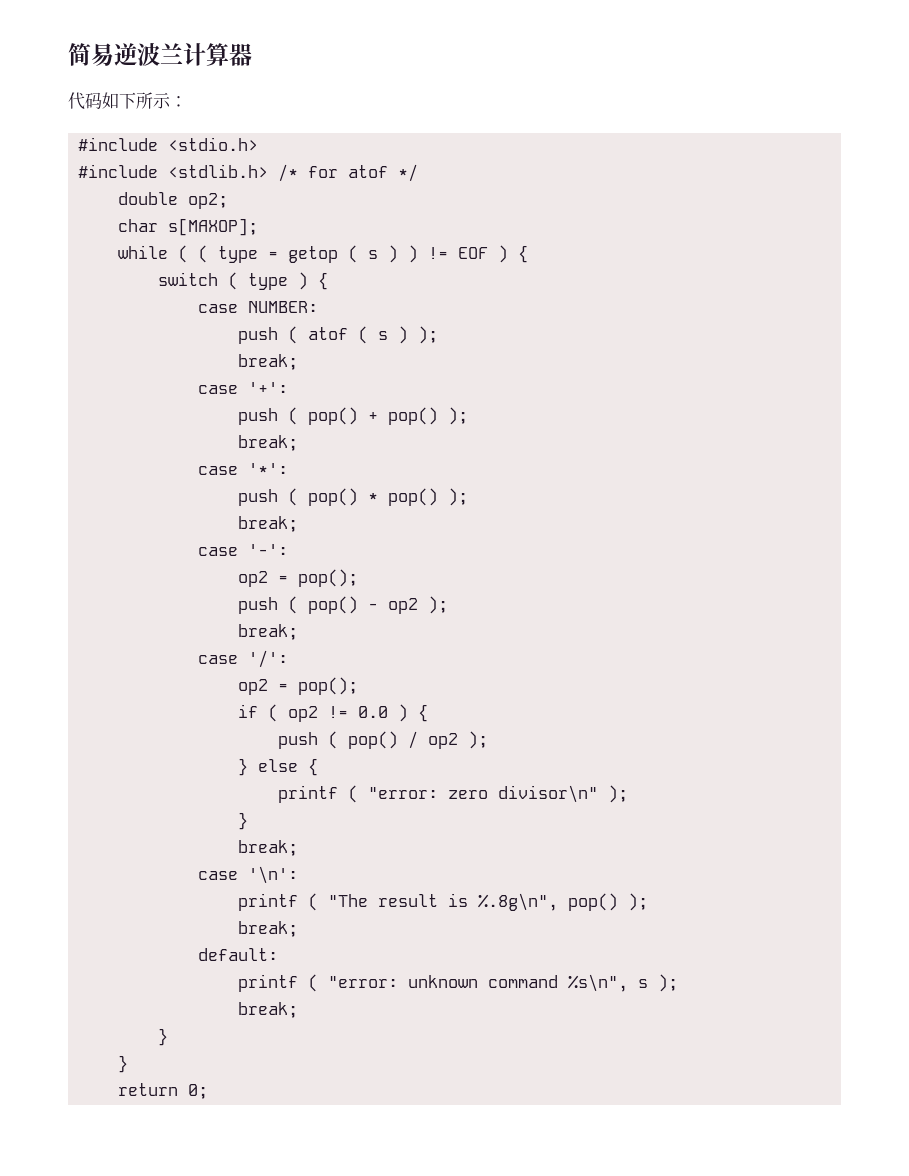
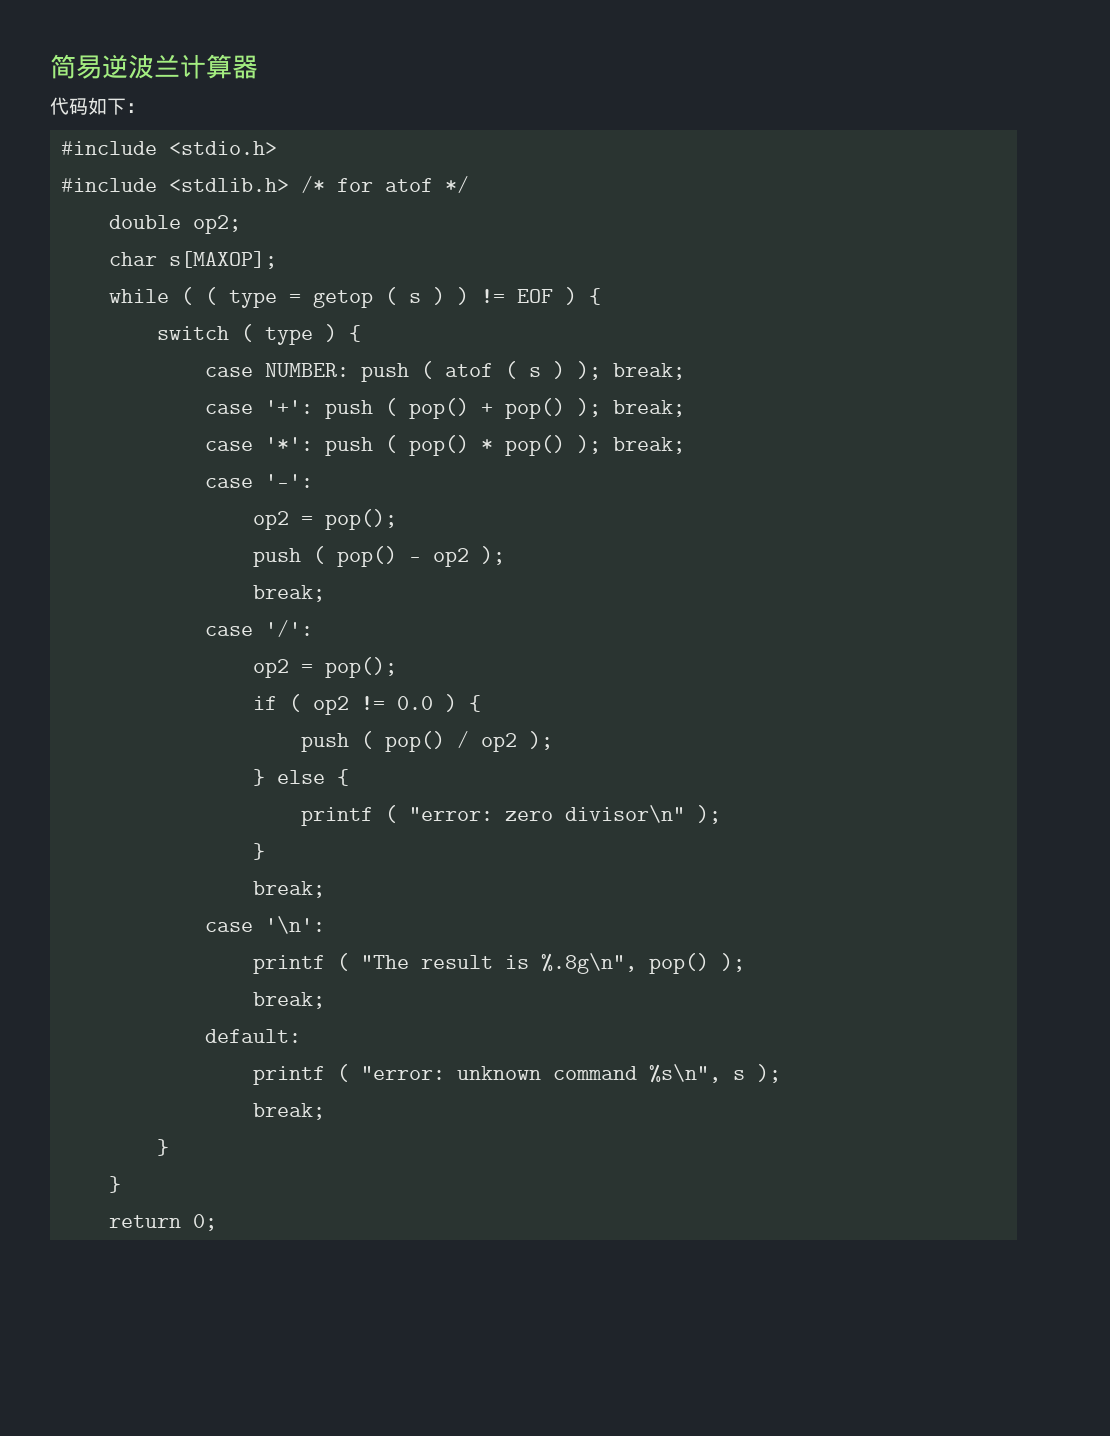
- 代码如下所示：
+ 代码如下：
- case NUMBER:
- push ( atof ( s ) );
- break;
+ case NUMBER: push ( atof ( s ) ); break;
- case '+':
- push ( pop() + pop() );
- break;
+ case '+': push ( pop() + pop() ); break;
- case '*':
- push ( pop() * pop() );
- break;
+ case '*': push ( pop() * pop() ); break;

